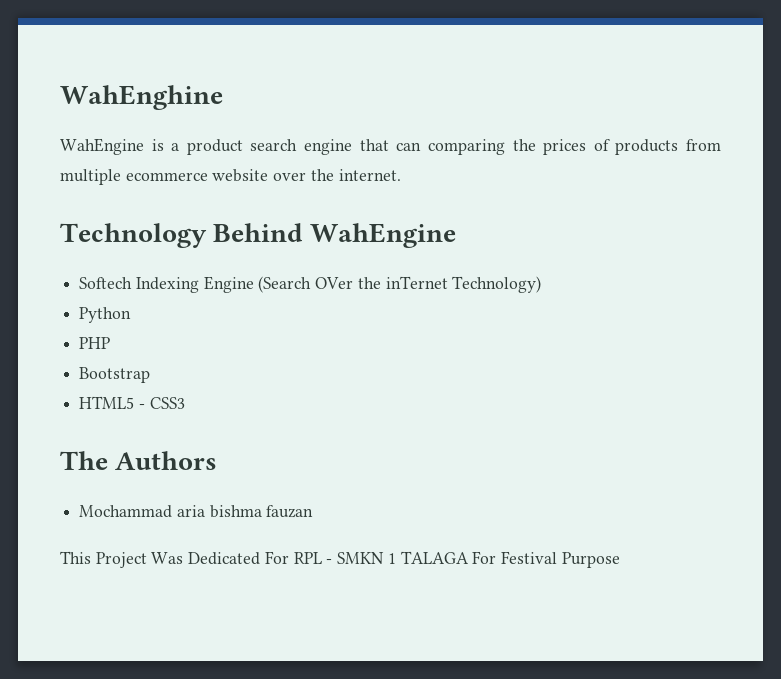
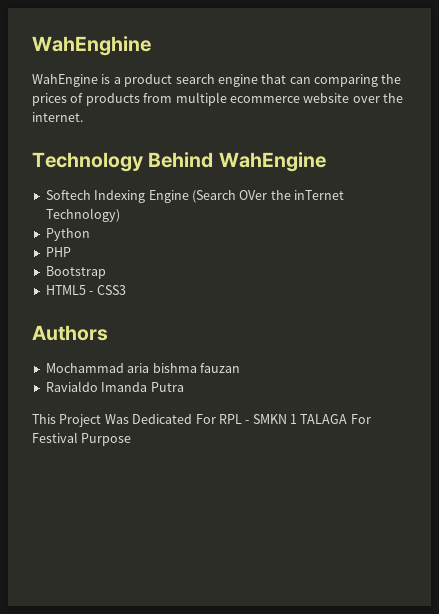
- The Authors
+ Authors
+ Ravialdo Imanda Putra

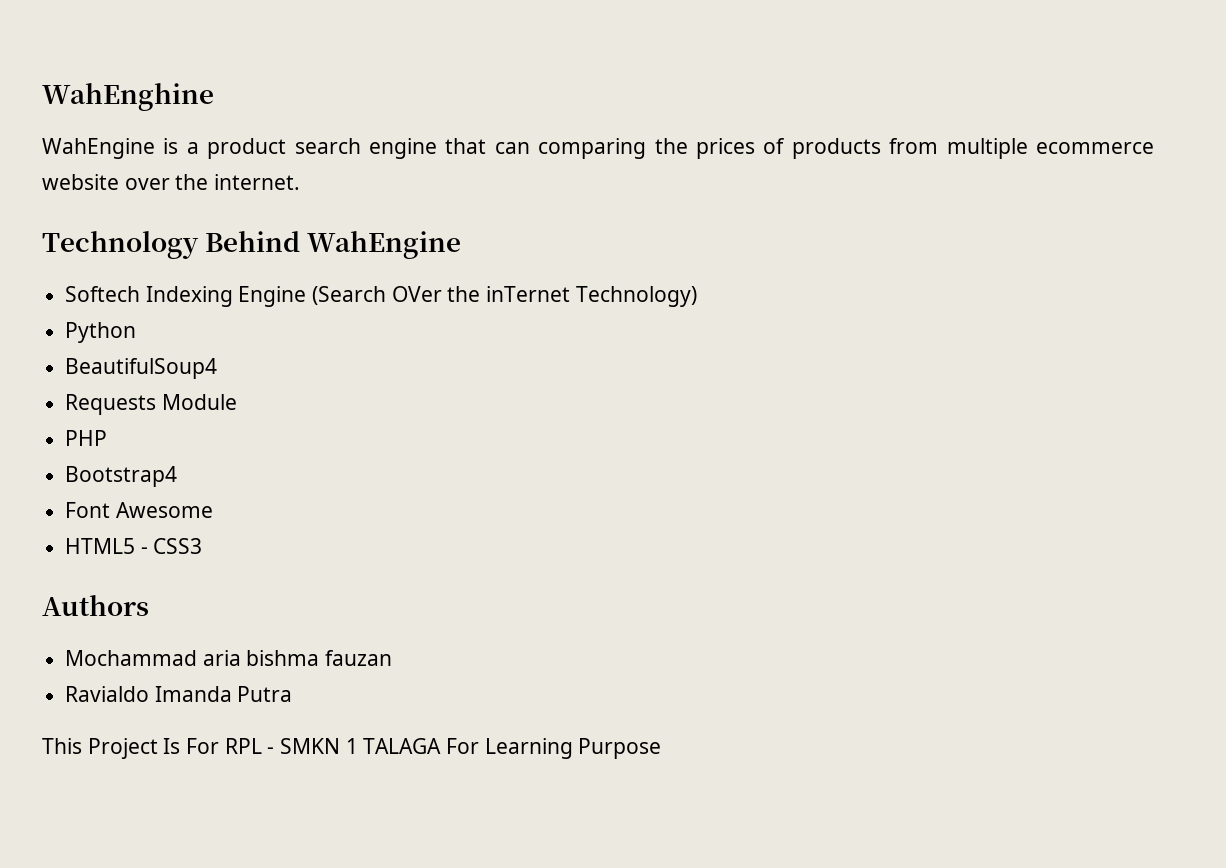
+ BeautifulSoup4
+ Requests Module
  PHP
- Bootstrap
+ Bootstrap4
+ Font Awesome
- This Project Was Dedicated For RPL - SMKN 1 TALAGA For Festival Purpose
+ This Project Is For RPL - SMKN 1 TALAGA For Learning Purpose

